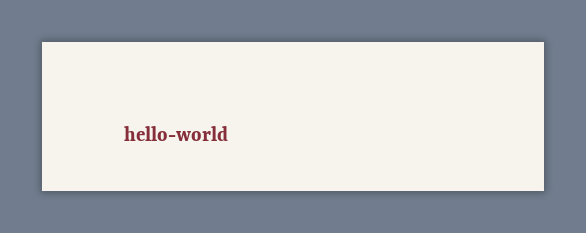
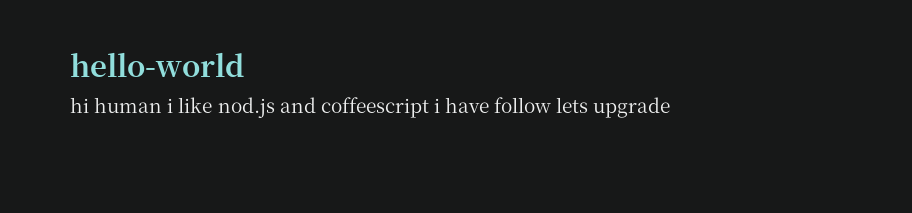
+ hi human i like nod.js and coffeescript i have follow lets upgrade

